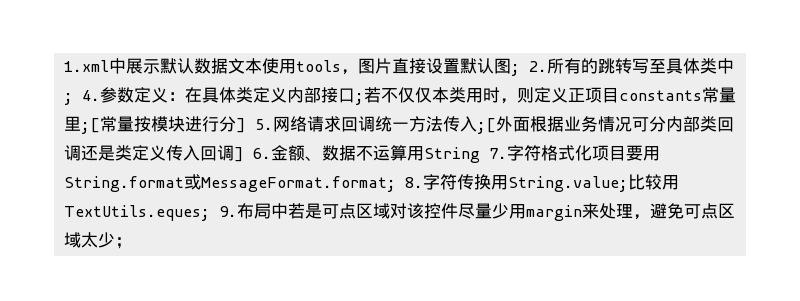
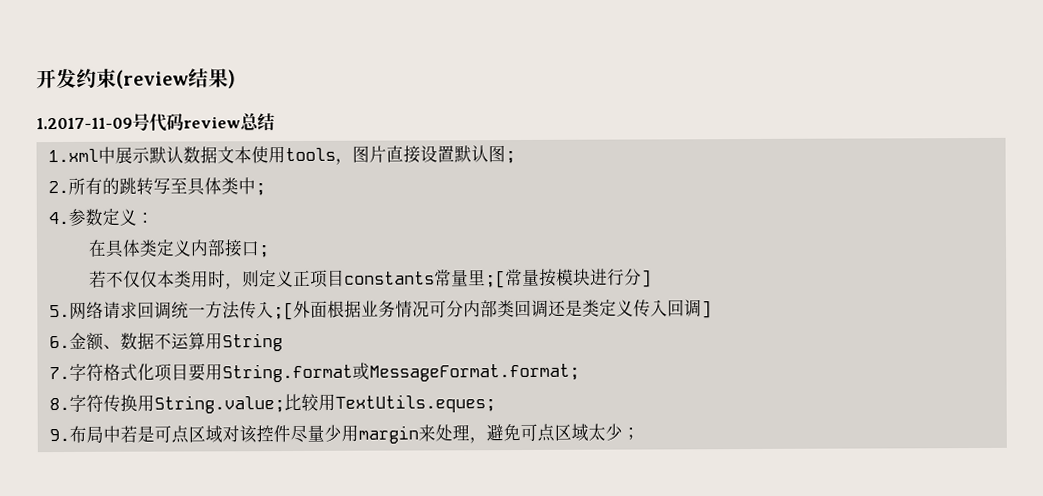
+ 开发约束(review结果)
+ 1.2017-11-09号代码review总结
- 1.xml中展示默认数据文本使用tools，图片直接设置默认图; 2.所有的跳转写至具体类中; 4.参数定义：在具体类定义内部接口;若不仅仅本类用时，则定义正项目constants常量里;[常量按模块进行分] 5.网络请求回调统一方法传入;[外面根据业务情况可分内部类回调还是类定义传入回调] 6.金额、数据不运算用String 7.字符格式化项目要用String.format或MessageFormat.format; 8.字符传换用String.value;
+ 1.xml中展示默认数据文本使用tools，图片直接设置默认图;
+ 2.所有的跳转写至具体类中;
+ 4.参数定义：
+ 在具体类定义内部接口;
+ 若不仅仅本类用时，则定义正项目constants常量里;[常量按模块进行分]
+ 5.网络请求回调统一方法传入;[外面根据业务情况可分内部类回调还是类定义传入回调]
+ 6.金额、数据不运算用String
+ 7.字符格式化项目要用String.format或MessageFormat.format;
+ 8.字符传换用String.value;
- 比较用TextUtils.eques; 9.布局中若是可点区域对该控件尽量少用margin来处理，避免可点区域太少；
+ 比较用TextUtils.eques;
+ 9.布局中若是可点区域对该控件尽量少用margin来处理，避免可点区域太少；

